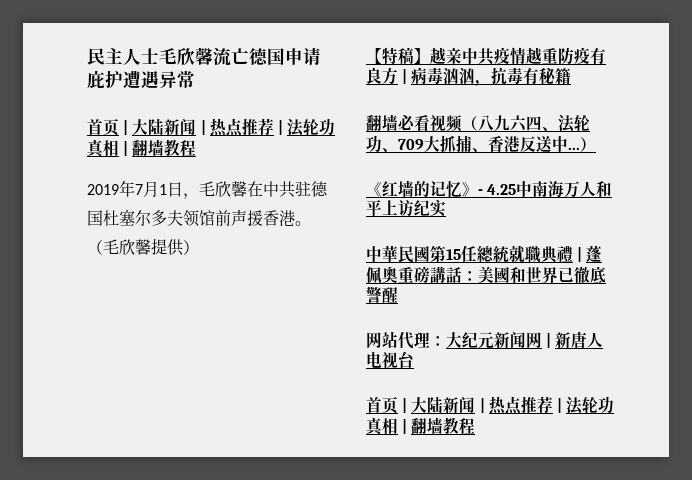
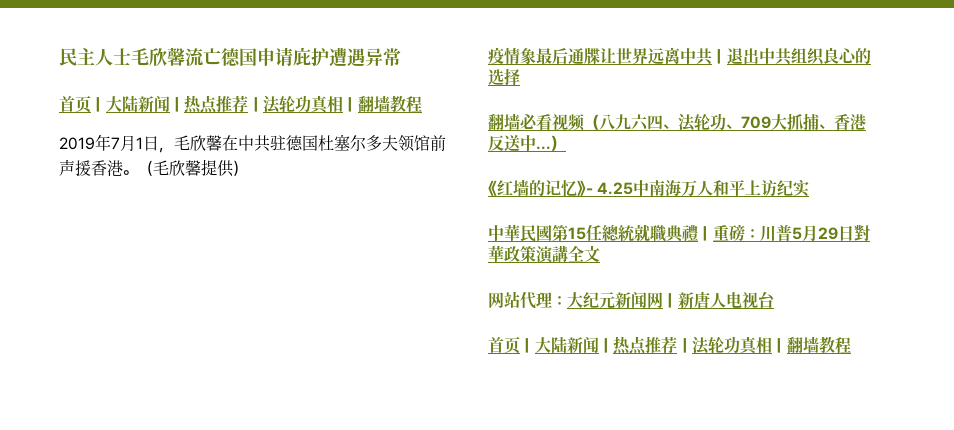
- 【特稿】越亲中共疫情越重防疫有良方 | 病毒汹汹，抗毒有秘籍
+ 疫情象最后通牒让世界远离中共 | 退出中共组织良心的选择
- 中華民國第15任總統就職典禮 | 蓬佩奧重磅講話：美國和世界已徹底警醒
+ 中華民國第15任總統就職典禮 | 重磅：川普5月29日對華政策演講全文

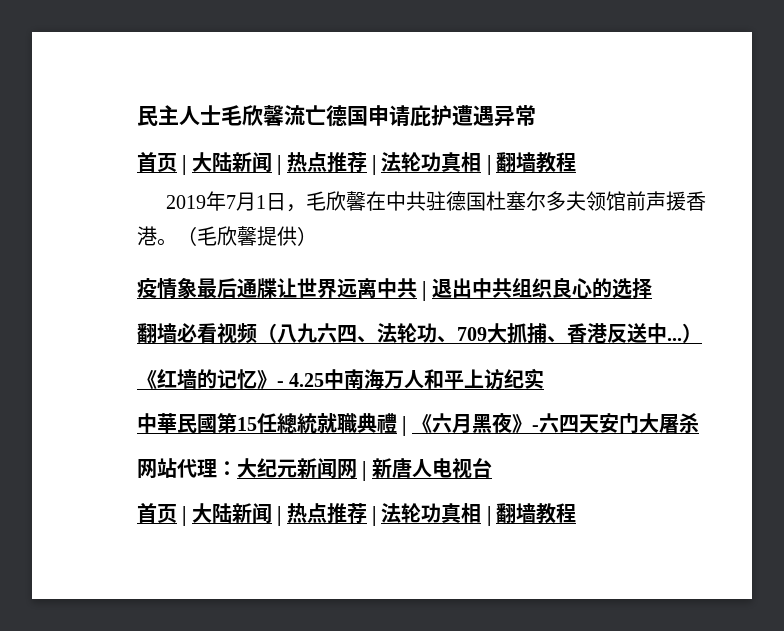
- 中華民國第15任總統就職典禮 | 重磅：川普5月29日對華政策演講全文
+ 中華民國第15任總統就職典禮 | 《六月黑夜》-六四天安门大屠杀

